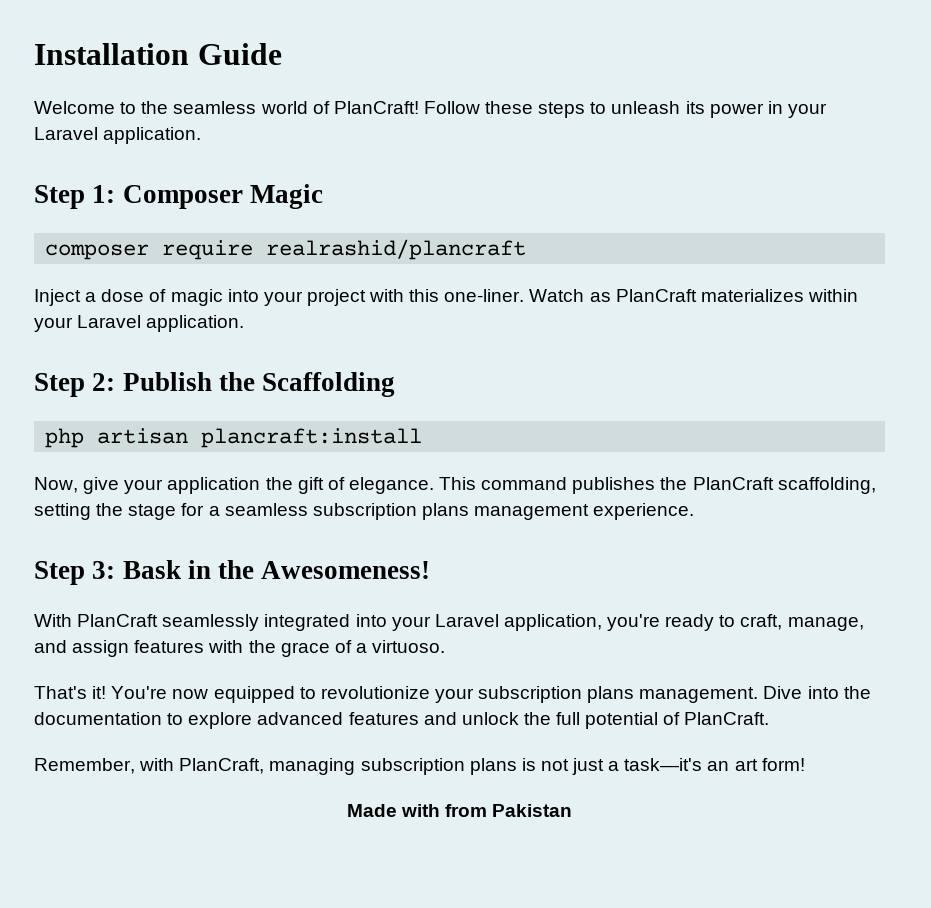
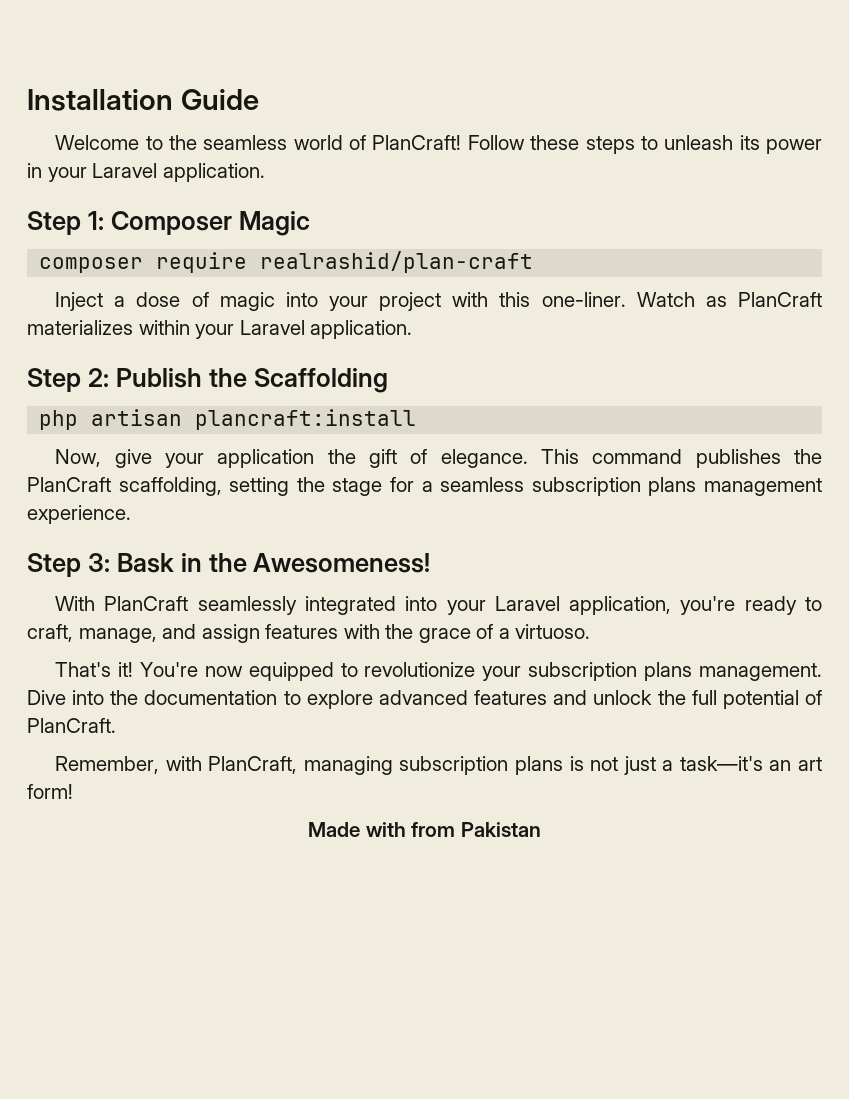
- composer require realrashid/plancraft
+ composer require realrashid/plan-craft

